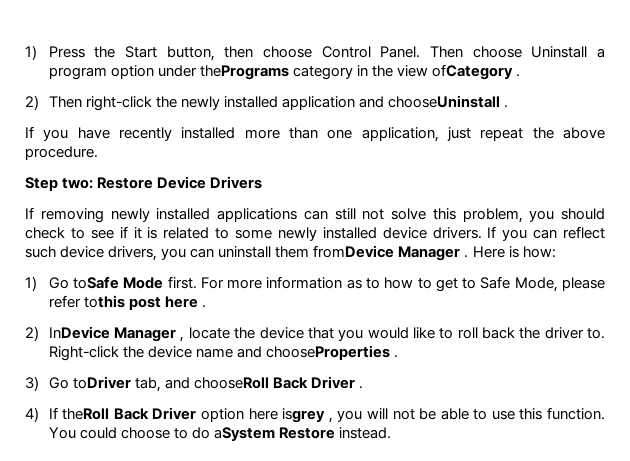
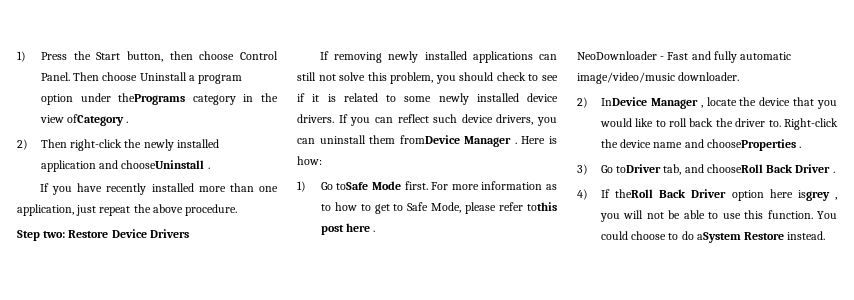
+ NeoDownloader - Fast and fully automatic image/video/music downloader.

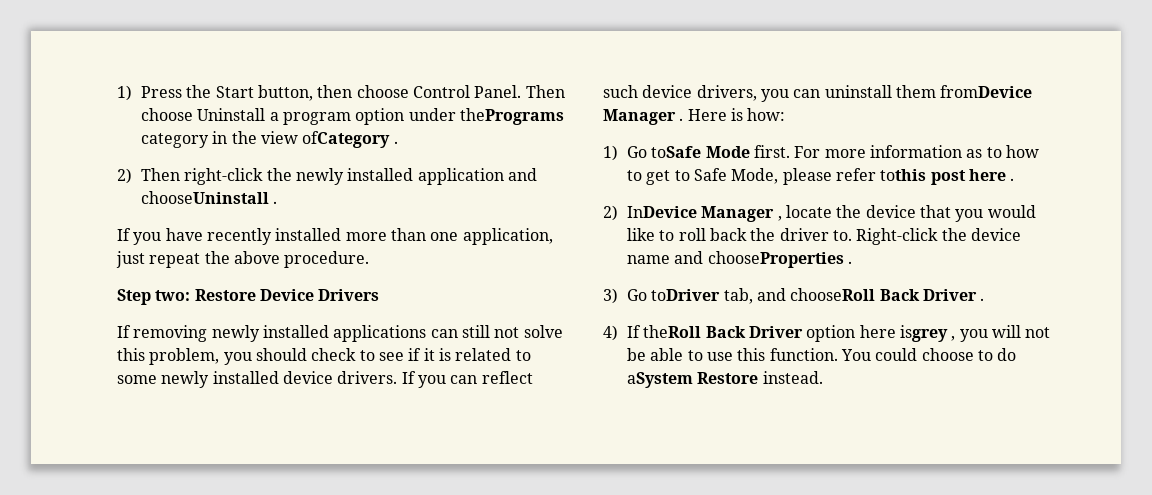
- NeoDownloader - Fast and fully automatic image/video/music downloader.

